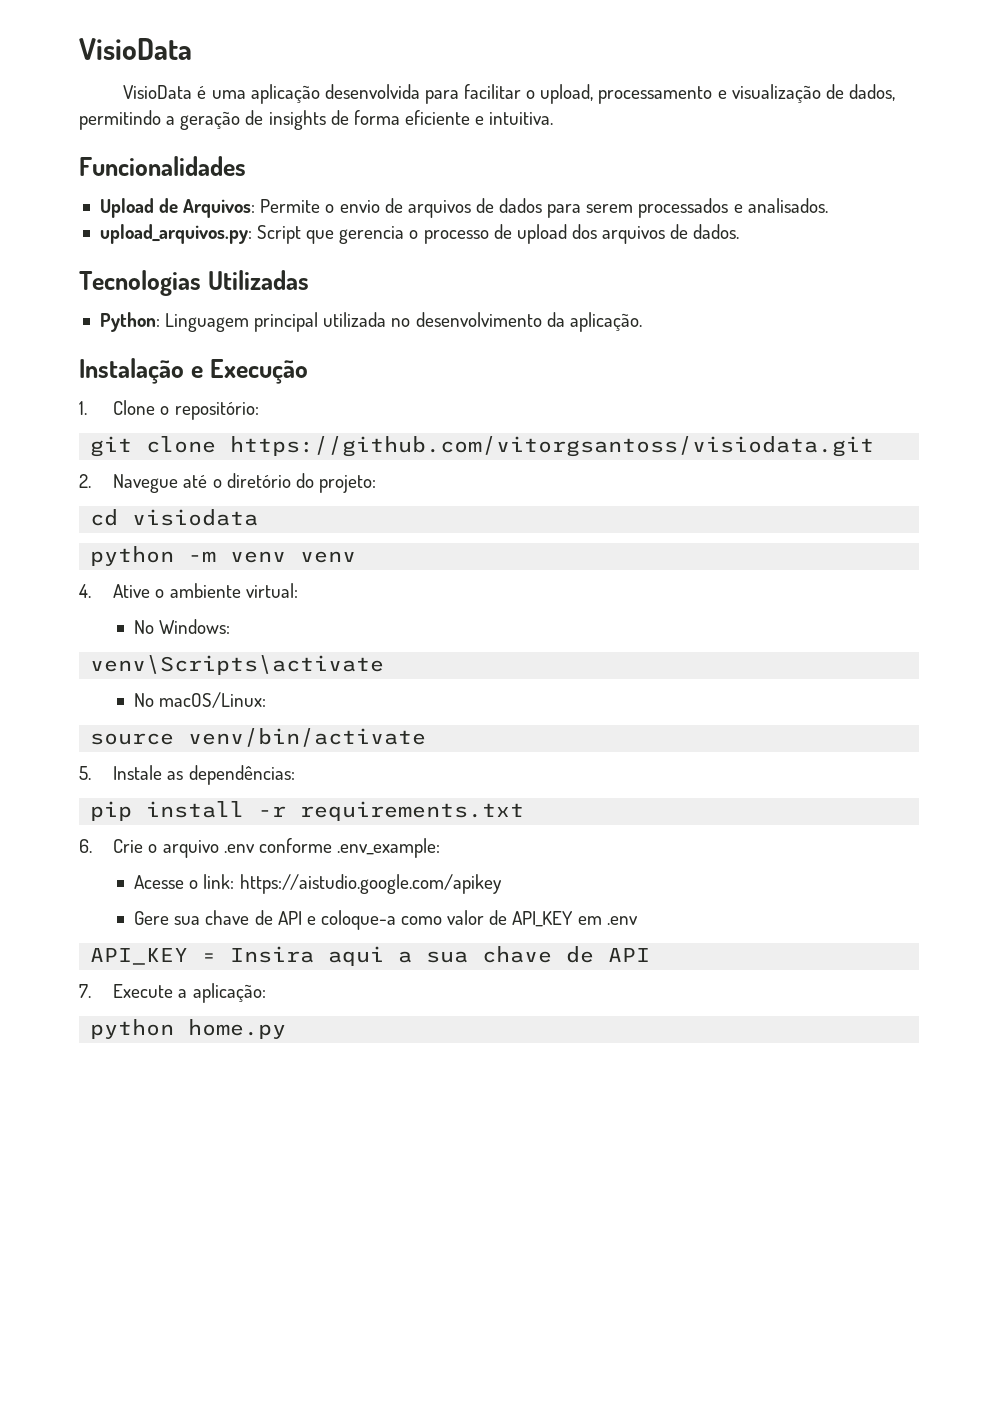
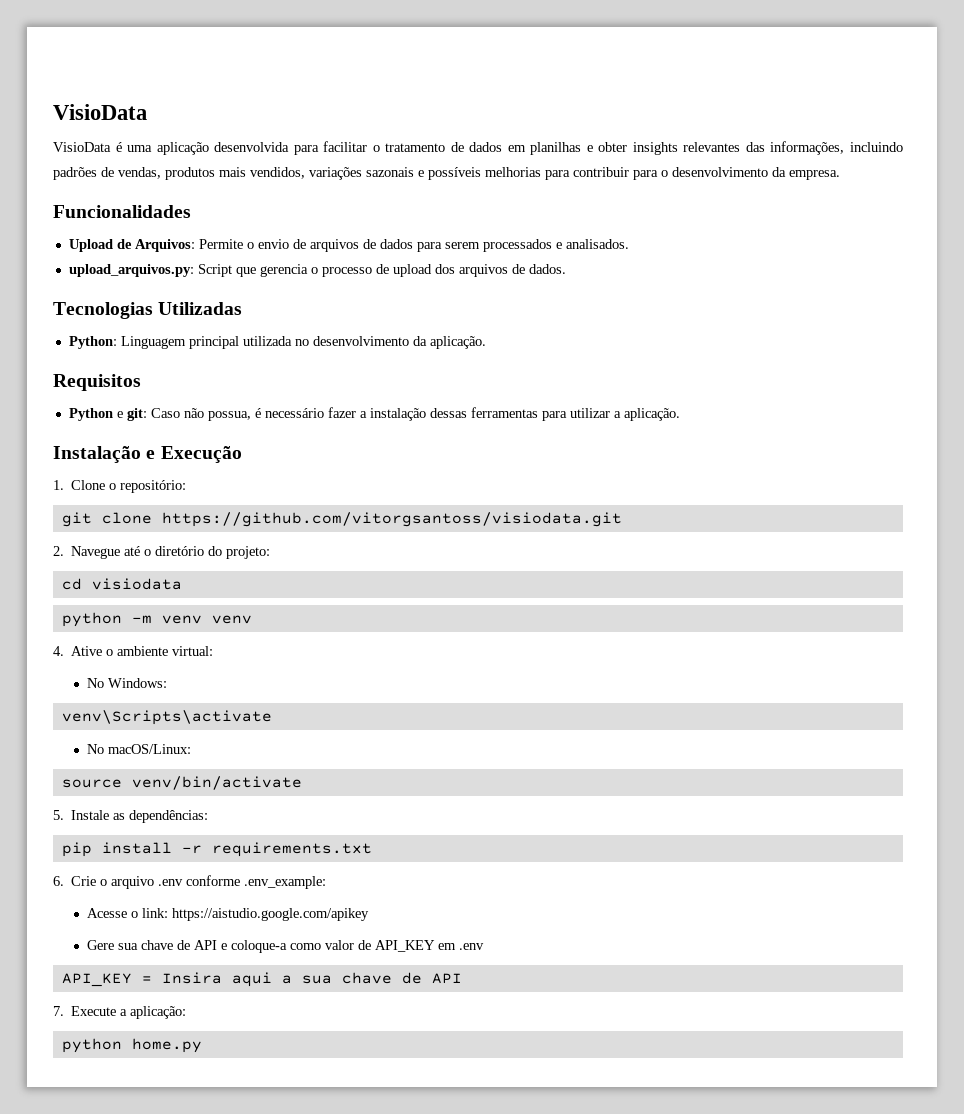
- VisioData é uma aplicação desenvolvida para facilitar o upload, processamento e visualização de dados, permitindo a geração de insights de forma eficiente e intuitiva.
+ VisioData é uma aplicação desenvolvida para facilitar o tratamento de dados em planilhas e obter insights relevantes das informações, incluindo padrões de vendas, produtos mais vendidos, variações sazonais e possíveis melhorias para contribuir para o desenvolvimento da empresa.
+ Requisitos
+ Python e git: Caso não possua, é necessário fazer a instalação dessas ferramentas para utilizar a aplicação.

